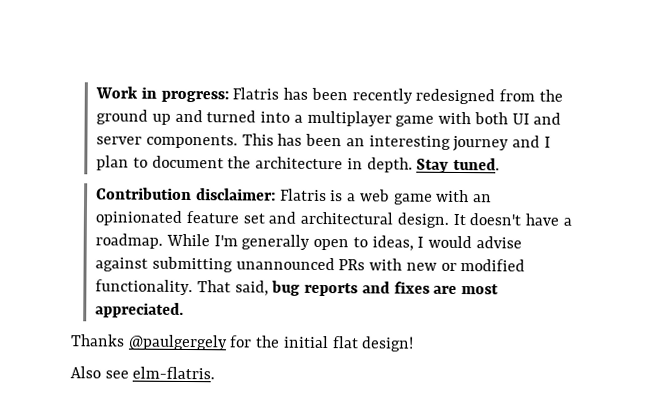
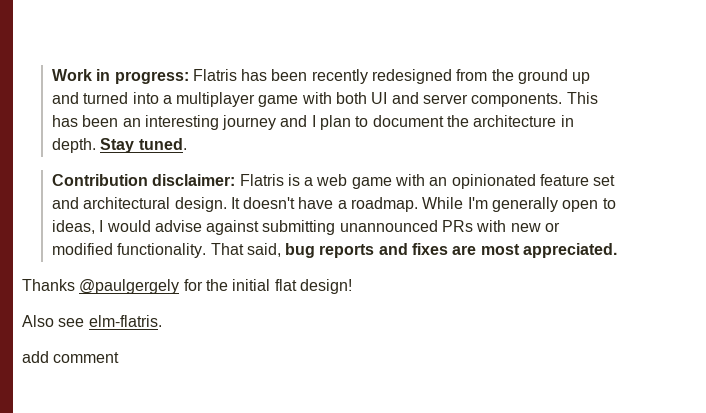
+ add comment

